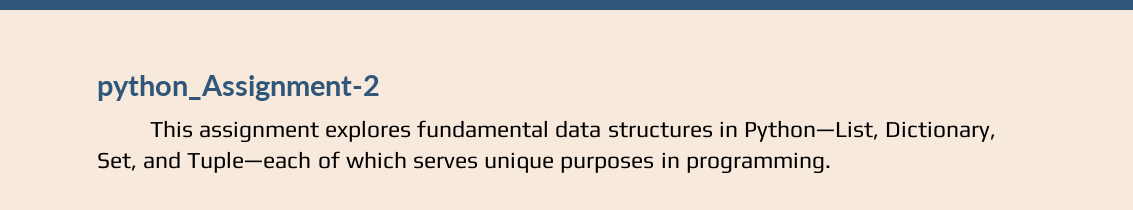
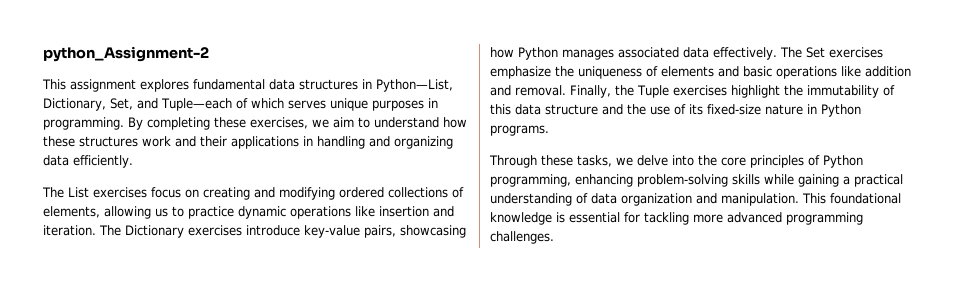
+ By completing these exercises, we aim to understand how these structures work and their applications in handling and organizing data efficiently.
+ The List exercises focus on creating and modifying ordered collections of elements, allowing us to practice dynamic operations like insertion and iteration. The Dictionary exercises introduce key-value pairs, showcasing how Python manages associated data effectively. The Set exercises emphasize the uniqueness of elements and basic operations like addition and removal. Finally, the Tuple exercises highlight the immutability of this data structure and the use of its fixed-size nature in Python programs.
+ Through these tasks, we delve into the core principles of Python programming, enhancing problem-solving skills while gaining a practical understanding of data organization and manipulation. This foundational knowledge is essential for tackling more advanced programming challenges.

